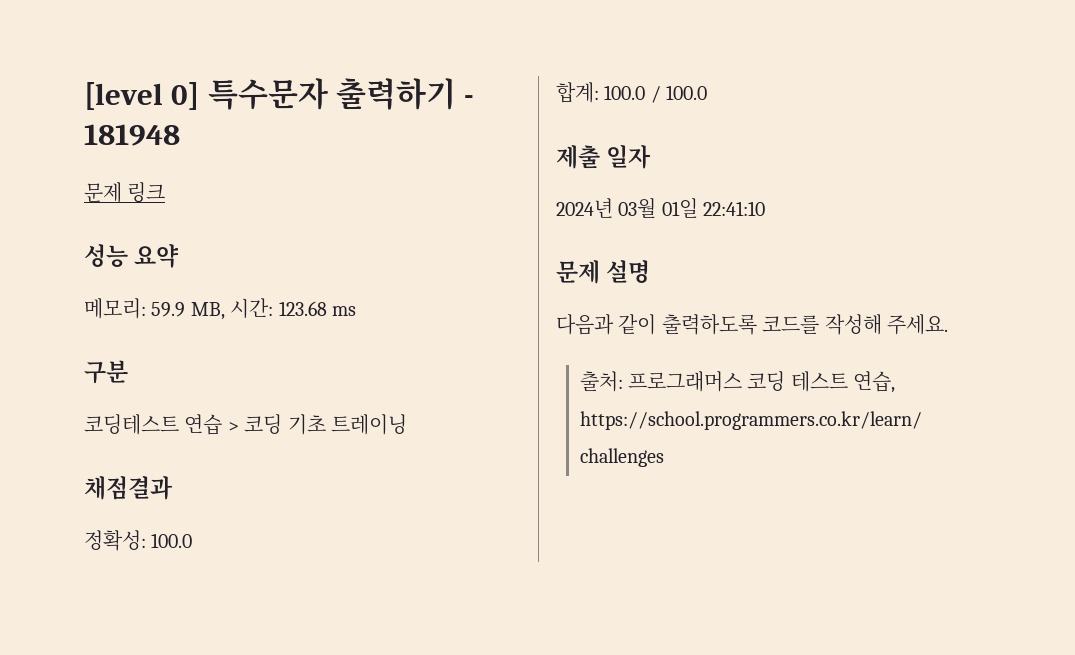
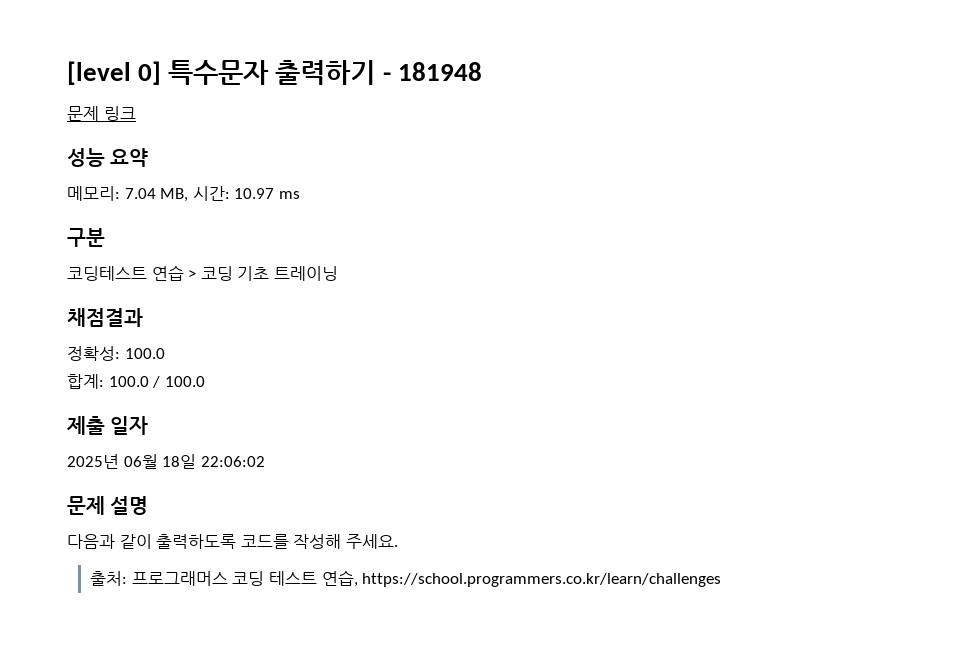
- 메모리: 59.9 MB, 시간: 123.68 ms
+ 메모리: 7.04 MB, 시간: 10.97 ms
- 2024년 03월 01일 22:41:10
+ 2025년 06월 18일 22:06:02

